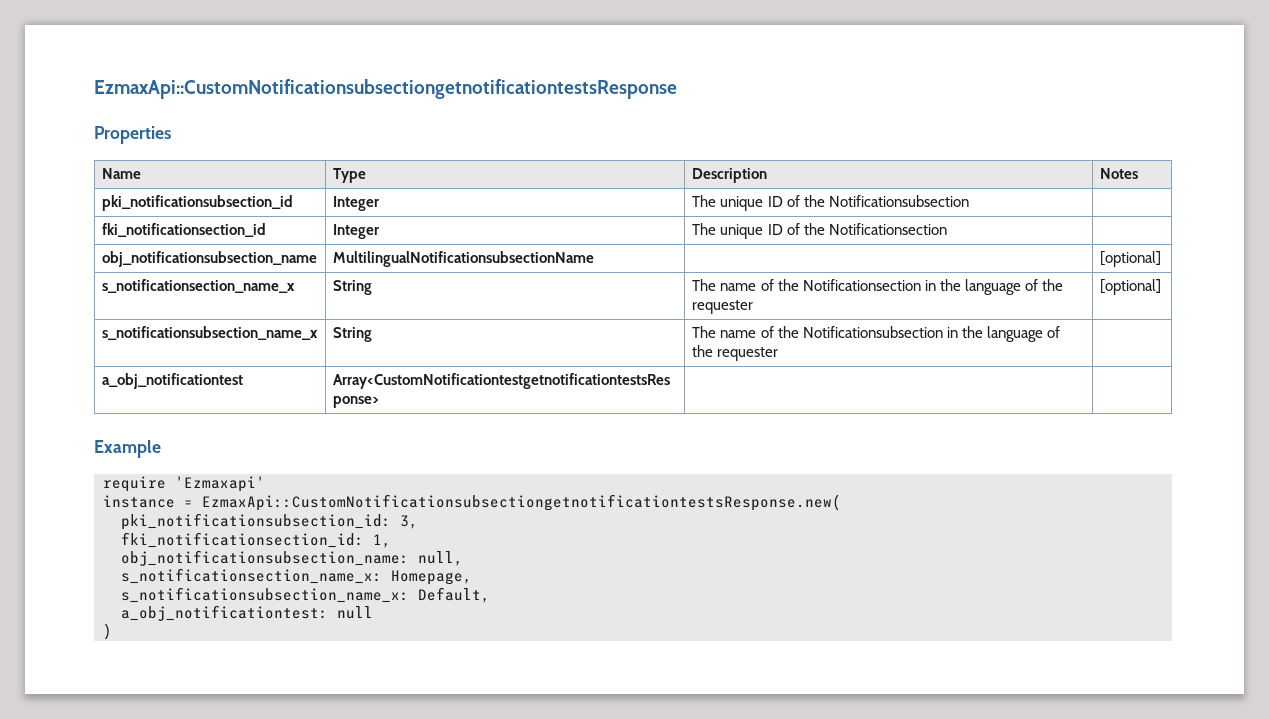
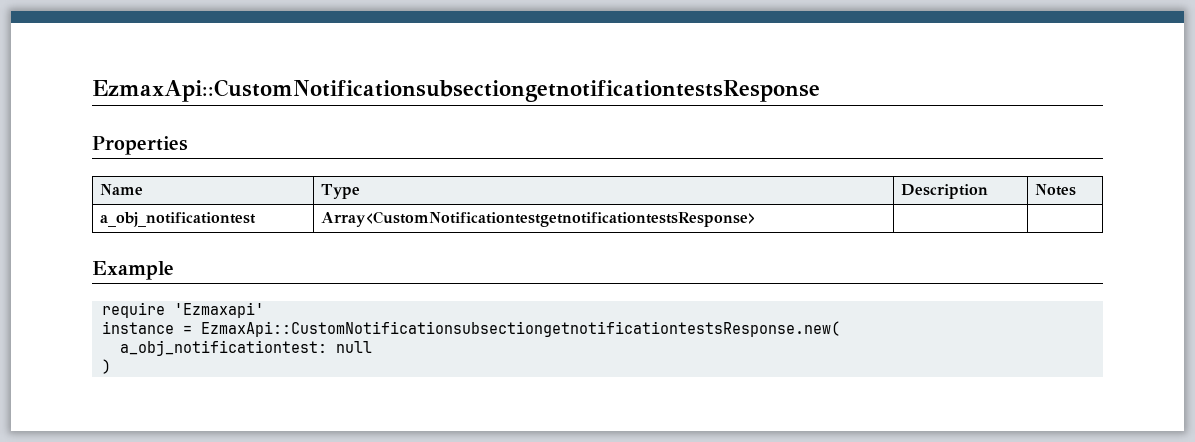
- pki_notificationsubsection_id | Integer | The unique ID of the Notificationsubsection |
- fki_notificationsection_id | Integer | The unique ID of the Notificationsection |
- obj_notificationsubsection_name | MultilingualNotificationsubsectionName | | [optional]
- s_notificationsection_name_x | String | The name of the Notificationsection in the language of the requester | [optional]
- s_notificationsubsection_name_x | String | The name of the Notificationsubsection in the language of the requester |
- pki_notificationsubsection_id: 3,
- fki_notificationsection_id: 1,
- obj_notificationsubsection_name: null,
- s_notificationsection_name_x: Homepage,
- s_notificationsubsection_name_x: Default,

